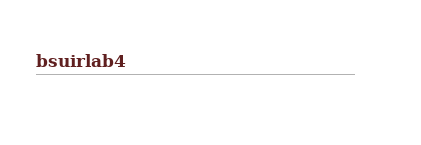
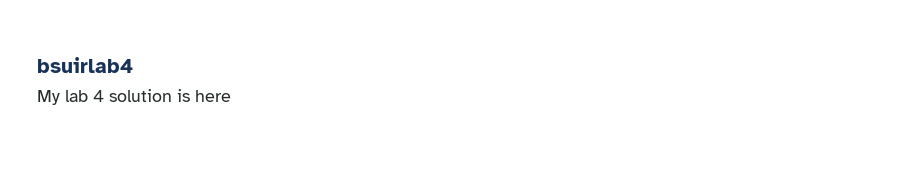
+ My lab 4 solution is here

